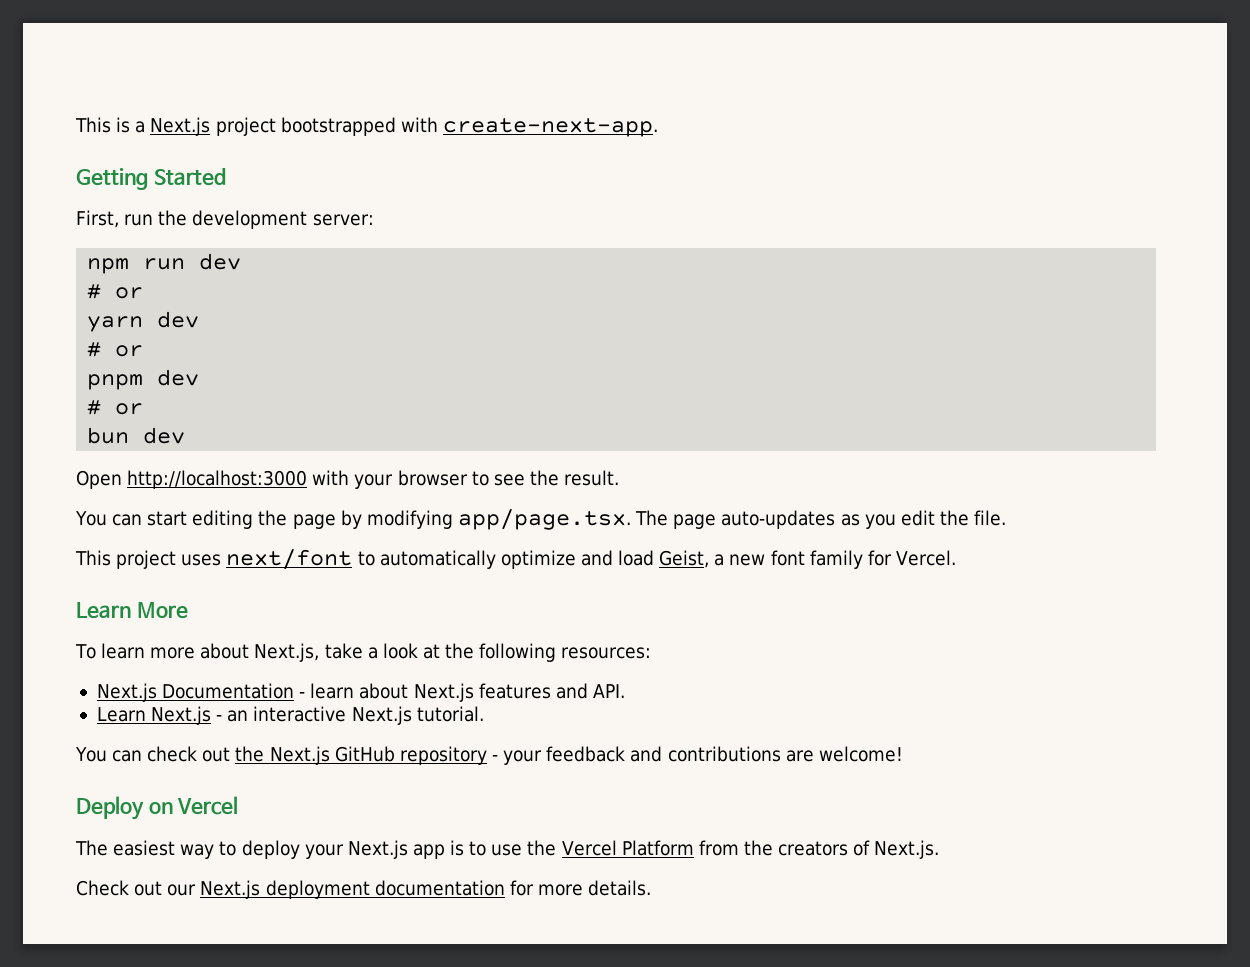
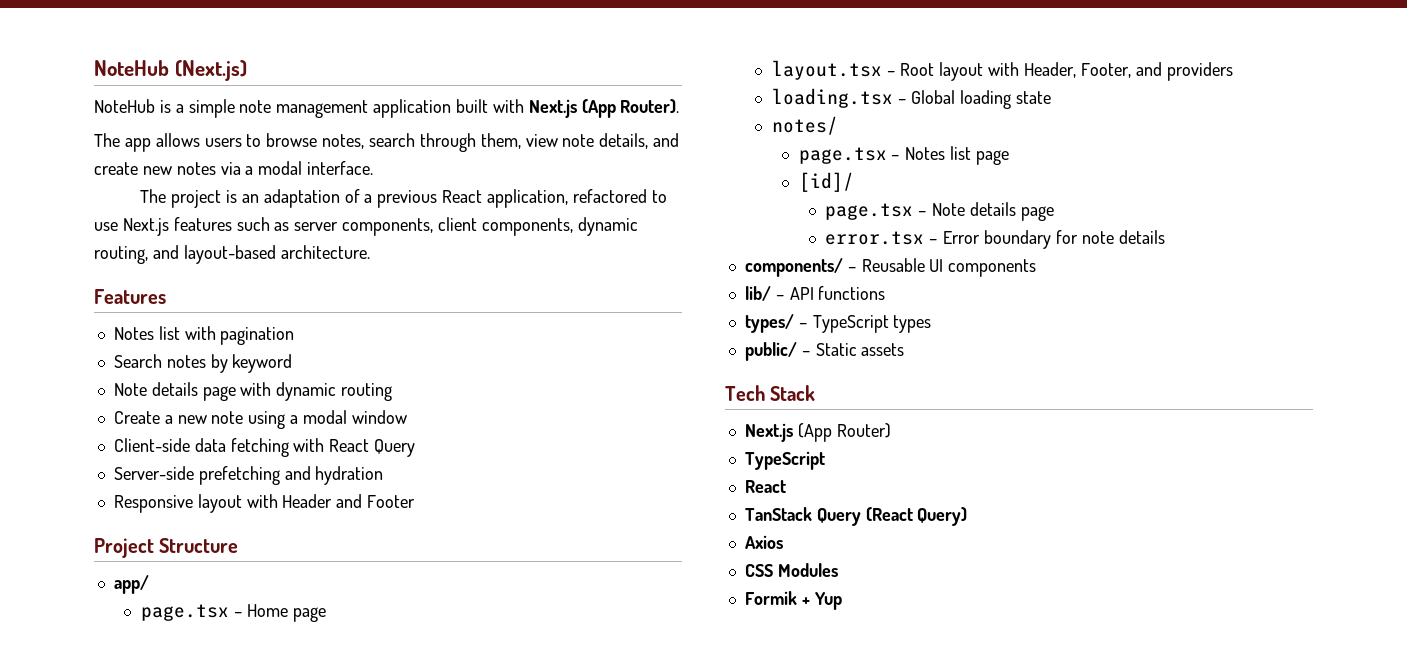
- This is a Next.js project bootstrapped with create-next-app.
- Getting Started
- First, run the development server:
- npm run dev
- # or
- yarn dev
- # or
- pnpm dev
- # or
- bun dev
- Open http://localhost:3000 with your browser to see the result.
- You can start editing the page by modifying app/page.tsx. The page auto-updates as you edit the file.
- This project uses next/font to automatically optimize and load Geist, a new font family for Vercel.
- Learn More
- To learn more about Next.js, take a look at the following resources:
- Next.js Documentation - learn about Next.js features and API.
- Learn Next.js - an interactive Next.js tutorial.
- You can check out the Next.js GitHub repository - your feedback and contributions are welcome!
- Deploy on Vercel
- The easiest way to deploy your Next.js app is to use the Vercel Platform from the creators of Next.js.
- Check out our Next.js deployment documentation for more details.
+ NoteHub (Next.js)
+ NoteHub is a simple note management application built with Next.js (App Router).
+ The app allows users to browse notes, search through them, view note details, and create new notes via a modal interface.
+ The project is an adaptation of a previous React application, refactored to use Next.js features such as server components, client components, dynamic routing, and layout-based architecture.
+ Features
+ Notes list with pagination
+ Search notes by keyword
+ Note details page with dynamic routing
+ Create a new note using a modal window
+ Client-side data fetching with React Query
+ Server-side prefetching and hydration
+ Responsive layout with Header and Footer
+ Project Structure
+ app/
+ page.tsx – Home page
+ layout.tsx – Root layout with Header, Footer, and providers
+ loading.tsx – Global loading state
+ notes/
+ page.tsx – Notes list page
+ [id]/
+ page.tsx – Note details page
+ error.tsx – Error boundary for note details
+ components/ – Reusable UI components
+ lib/ – API functions
+ types/ – TypeScript types
+ public/ – Static assets
+ Tech Stack
+ Next.js (App Router)
+ TypeScript
+ React
+ TanStack Query (React Query)
+ Axios
+ CSS Modules
+ Formik + Yup

